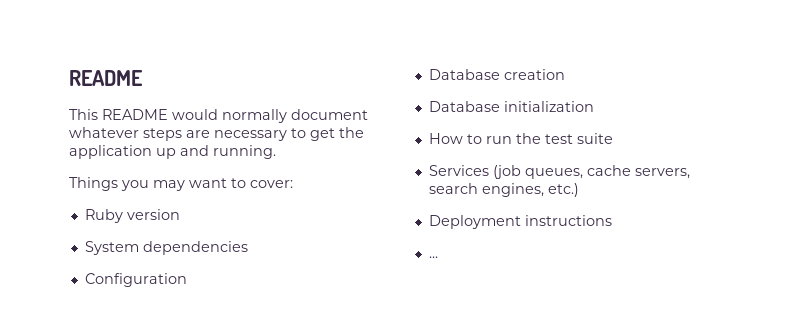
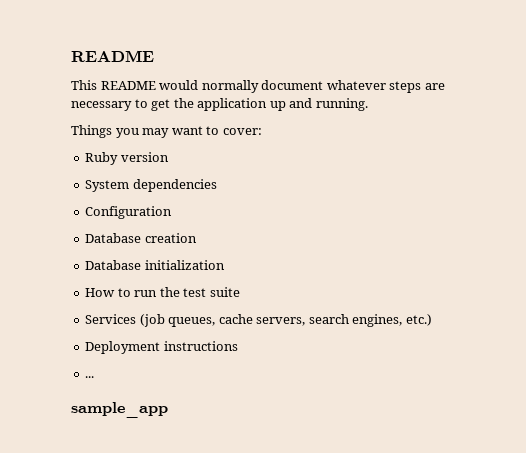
+ sample_app

